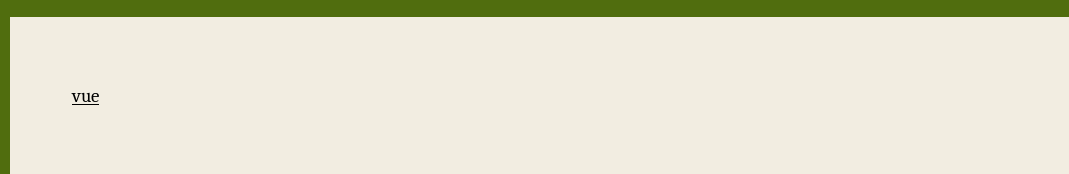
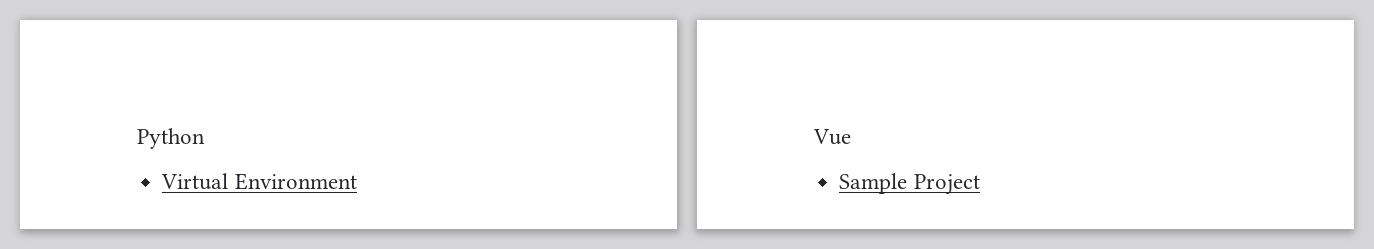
- vue
+ Python
+ Virtual Environment
+ Vue
+ Sample Project

